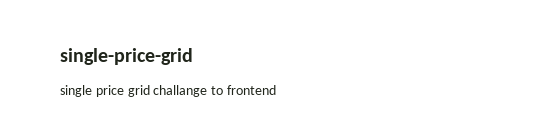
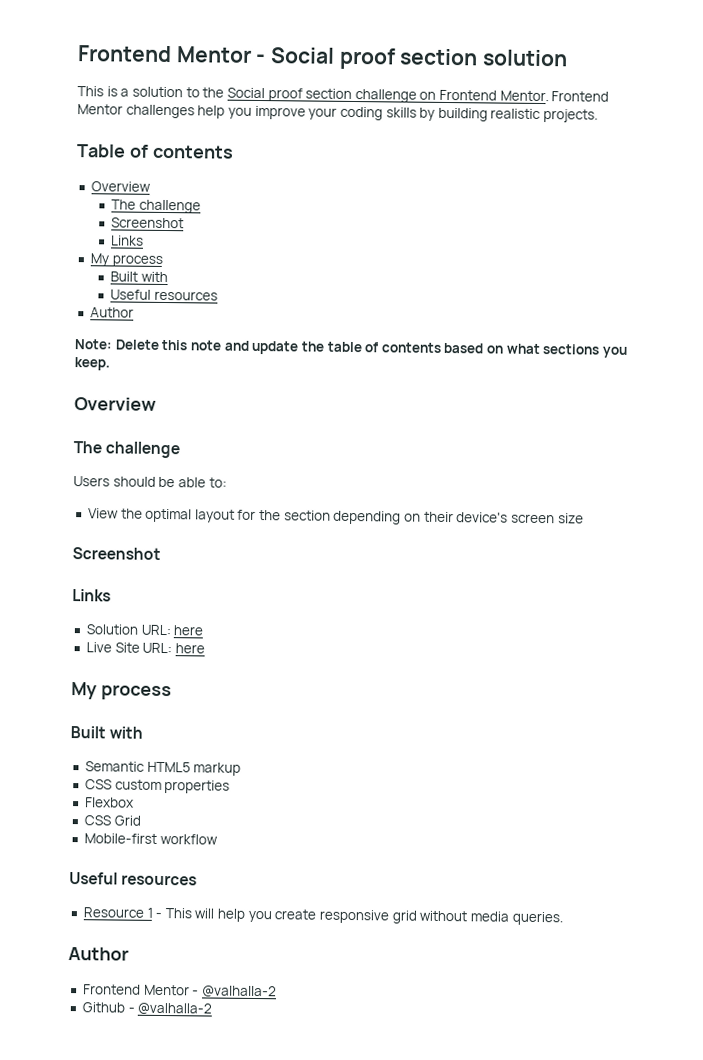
- single-price-grid
- single price grid challange to frontend
+ Frontend Mentor - Social proof section solution
+ This is a solution to the Social proof section challenge on Frontend Mentor. Frontend Mentor challenges help you improve your coding skills by building realistic projects.
+ Table of contents
+ Overview
+ The challenge
+ Screenshot
+ Links
+ My process
+ Built with
+ Useful resources
+ Author
+ Note: Delete this note and update the table of contents based on what sections you keep.
+ Overview
+ The challenge
+ Users should be able to:
+ View the optimal layout for the section depending on their device's screen size
+ Screenshot
+ Links
+ Solution URL: here
+ Live Site URL: here
+ My process
+ Built with
+ Semantic HTML5 markup
+ CSS custom properties
+ Flexbox
+ CSS Grid
+ Mobile-first workflow
+ Useful resources
+ Resource 1 - This will help you create responsive grid without media queries.
+ Author
+ Frontend Mentor - @valhalla-2
+ Github - @valhalla-2

